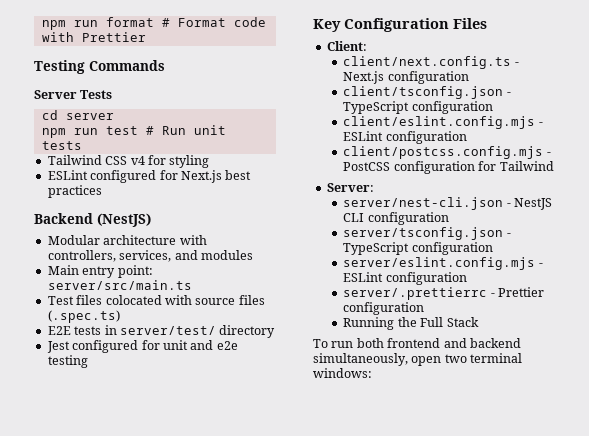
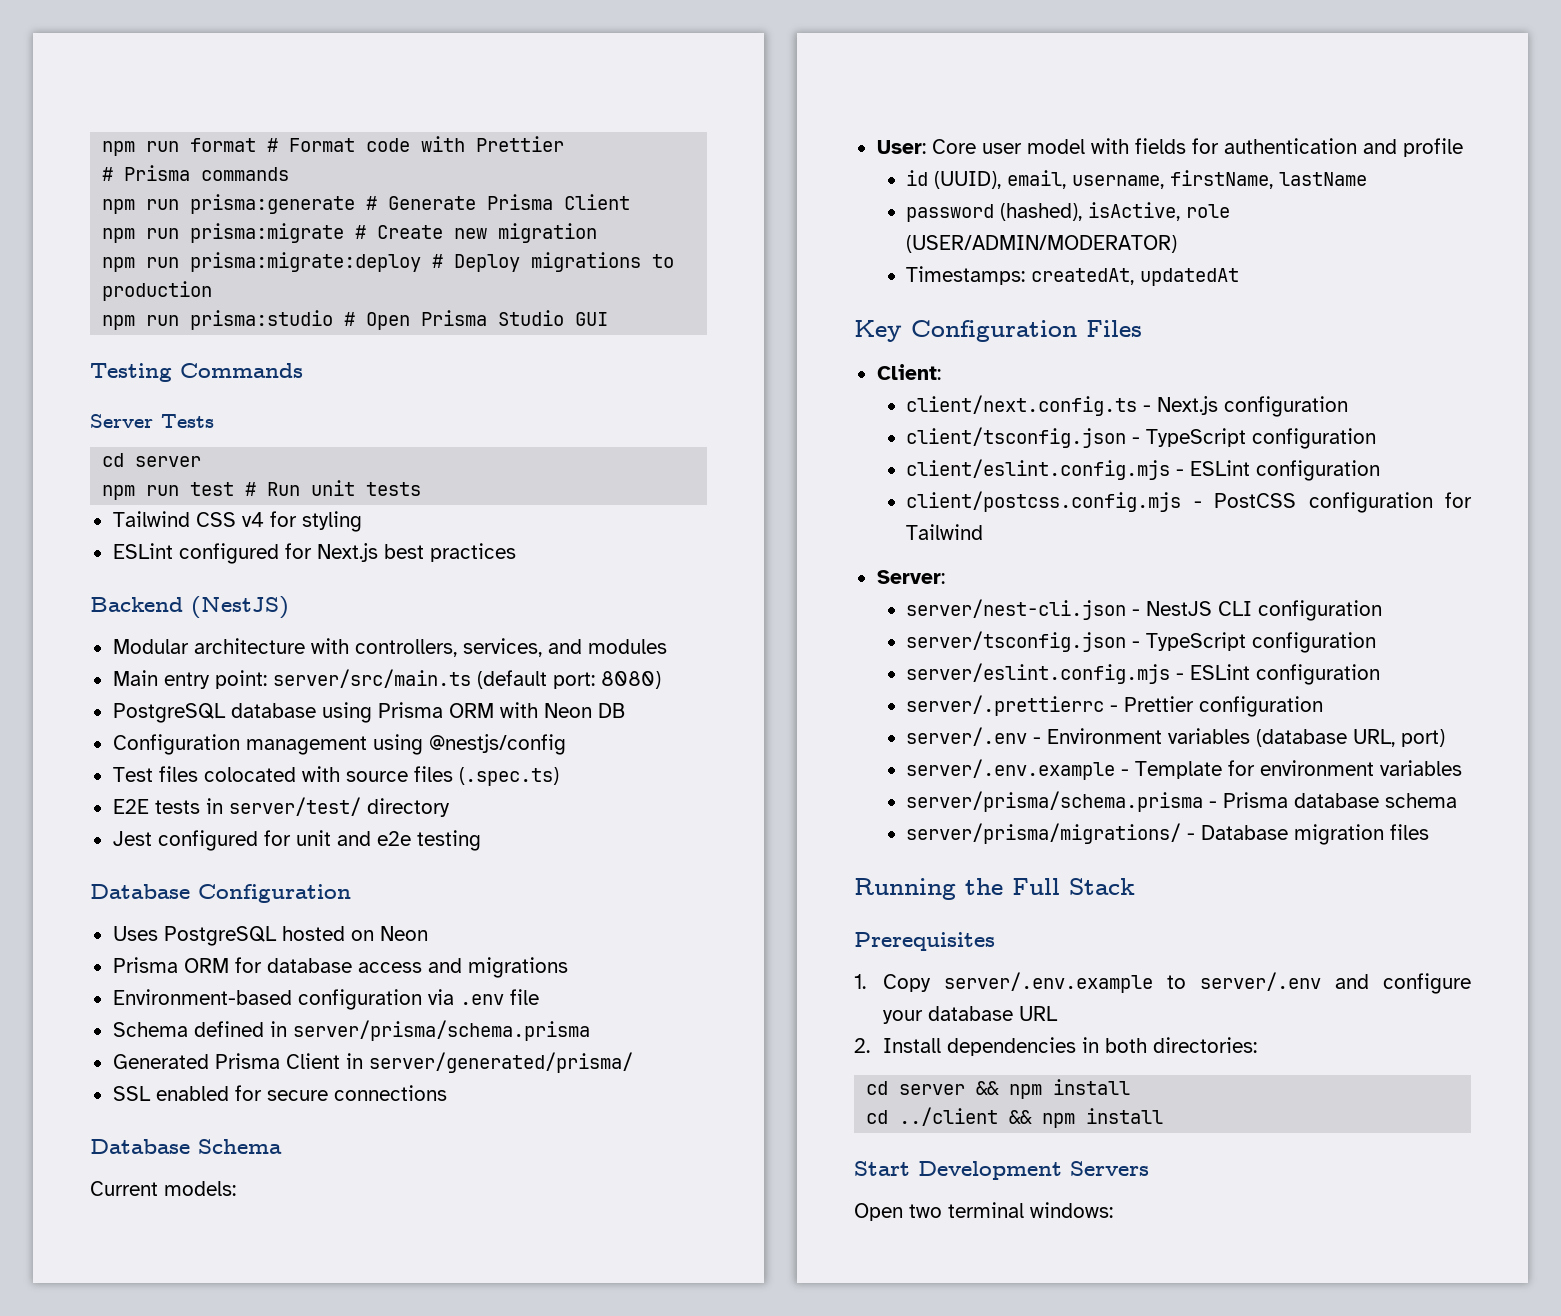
+ # Prisma commands
+ npm run prisma:generate # Generate Prisma Client
+ npm run prisma:migrate # Create new migration
+ npm run prisma:migrate:deploy # Deploy migrations to production
+ npm run prisma:studio # Open Prisma Studio GUI
- Main entry point: server/src/main.ts
+ Main entry point: server/src/main.ts (default port: 8080)
+ PostgreSQL database using Prisma ORM with Neon DB
+ Configuration management using @nestjs/config
+ Database Configuration
+ Uses PostgreSQL hosted on Neon
+ Prisma ORM for database access and migrations
+ Environment-based configuration via .env file
+ Schema defined in server/prisma/schema.prisma
+ Generated Prisma Client in server/generated/prisma/
+ SSL enabled for secure connections
+ Database Schema
+ Current models:
+ User: Core user model with fields for authentication and profile
+ id (UUID), email, username, firstName, lastName
+ password (hashed), isActive, role (USER/ADMIN/MODERATOR)
+ Timestamps: createdAt, updatedAt
+ server/.env - Environment variables (database URL, port)
+ server/.env.example - Template for environment variables
+ server/prisma/schema.prisma - Prisma database schema
+ server/prisma/migrations/ - Database migration files
  Running the Full Stack
- To run both frontend and backend simultaneously, open two terminal windows:
+ Prerequisites
+ 1. Copy server/.env.example to server/.env and configure your database URL
+ 2. Install dependencies in both directories:
+ cd server && npm install
+ cd ../client && npm install
+ Start Development Servers
+ Open two terminal windows:

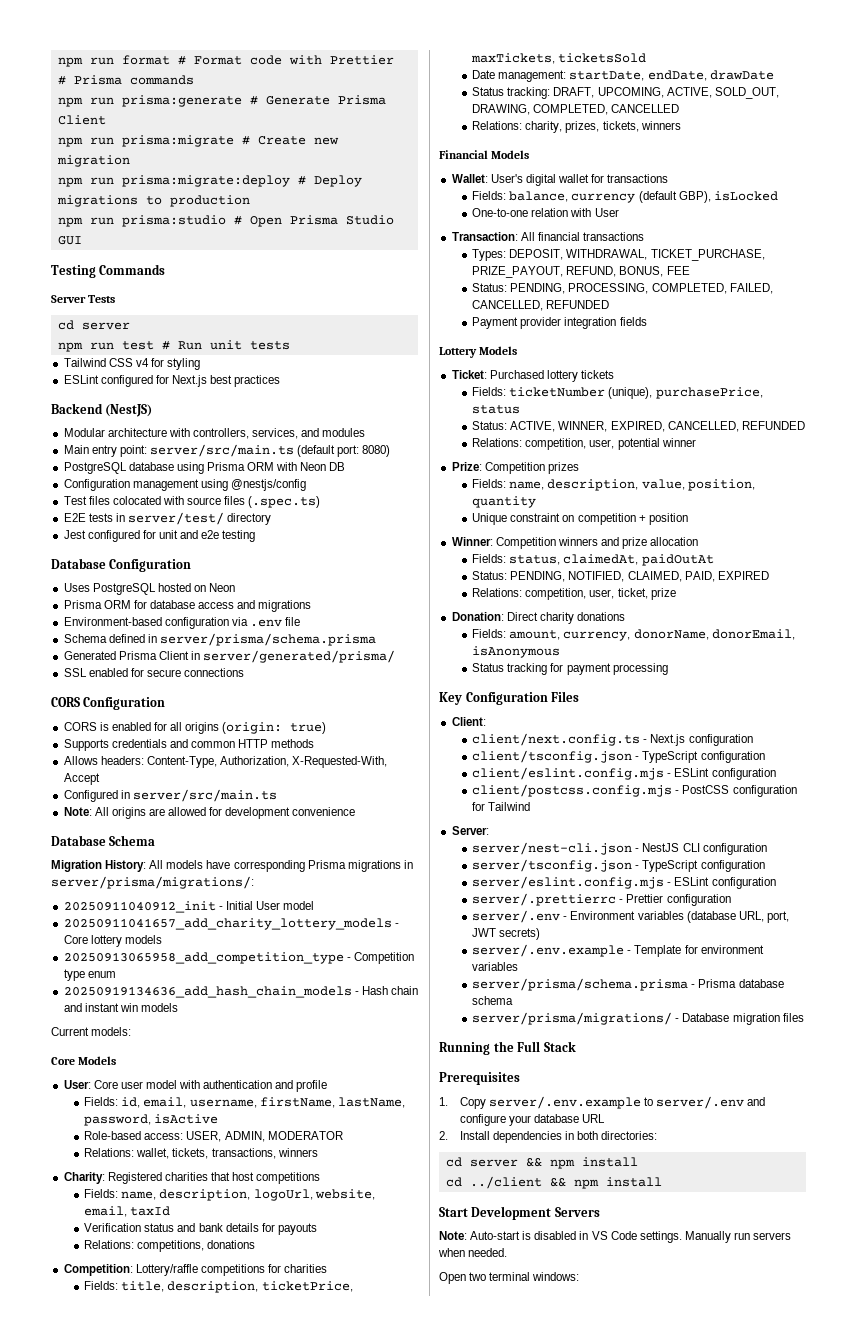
+ CORS Configuration
+ CORS is enabled for all origins (origin: true)
+ Supports credentials and common HTTP methods
+ Allows headers: Content-Type, Authorization, X-Requested-With, Accept
+ Configured in server/src/main.ts
+ Note: All origins are allowed for development convenience
  Database Schema
+ Migration History: All models have corresponding Prisma migrations in server/prisma/migrations/:
+ 20250911040912_init - Initial User model
+ 20250911041657_add_charity_lottery_models - Core lottery models
+ 20250913065958_add_competition_type - Competition type enum
+ 20250919134636_add_hash_chain_models - Hash chain and instant win models
+ Core Models
- User: Core user model with fields for authentication and profile
+ User: Core user model with authentication and profile
- id (UUID), email, username, firstName, lastName
- password (hashed), isActive, role (USER/ADMIN/MODERATOR)
- Timestamps: createdAt, updatedAt
+ Fields: id, email, username, firstName, lastName, password, isActive
+ Role-based access: USER, ADMIN, MODERATOR
+ Relations: wallet, tickets, transactions, winners
+ Charity: Registered charities that host competitions
+ Fields: name, description, logoUrl, website, email, taxId
+ Verification status and bank details for payouts
+ Relations: competitions, donations
+ Competition: Lottery/raffle competitions for charities
+ Fields: title, description, ticketPrice, maxTickets, ticketsSold
+ Date management: startDate, endDate, drawDate
+ Status tracking: DRAFT, UPCOMING, ACTIVE, SOLD_OUT, DRAWING, COMPLETED, CANCELLED
+ Relations: charity, prizes, tickets, winners
+ Financial Models
+ Wallet: User's digital wallet for transactions
+ Fields: balance, currency (default GBP), isLocked
+ One-to-one relation with User
+ Transaction: All financial transactions
+ Types: DEPOSIT, WITHDRAWAL, TICKET_PURCHASE, PRIZE_PAYOUT, REFUND, BONUS, FEE
+ Status: PENDING, PROCESSING, COMPLETED, FAILED, CANCELLED, REFUNDED
+ Payment provider integration fields
+ Lottery Models
+ Ticket: Purchased lottery tickets
+ Fields: ticketNumber (unique), purchasePrice, status
+ Status: ACTIVE, WINNER, EXPIRED, CANCELLED, REFUNDED
+ Relations: competition, user, potential winner
+ Prize: Competition prizes
+ Fields: name, description, value, position, quantity
+ Unique constraint on competition + position
+ Winner: Competition winners and prize allocation
+ Fields: status, claimedAt, paidOutAt
+ Status: PENDING, NOTIFIED, CLAIMED, PAID, EXPIRED
+ Relations: competition, user, ticket, prize
+ Donation: Direct charity donations
+ Fields: amount, currency, donorName, donorEmail, isAnonymous
+ Status tracking for payment processing
- server/.env - Environment variables (database URL, port)
+ server/.env - Environment variables (database URL, port, JWT secrets)
+ Note: Auto-start is disabled in VS Code settings. Manually run servers when needed.

